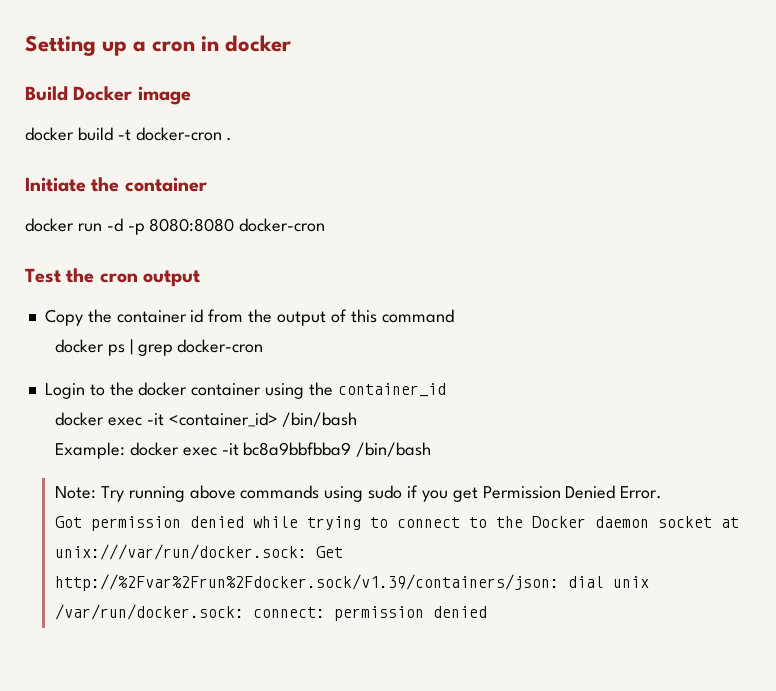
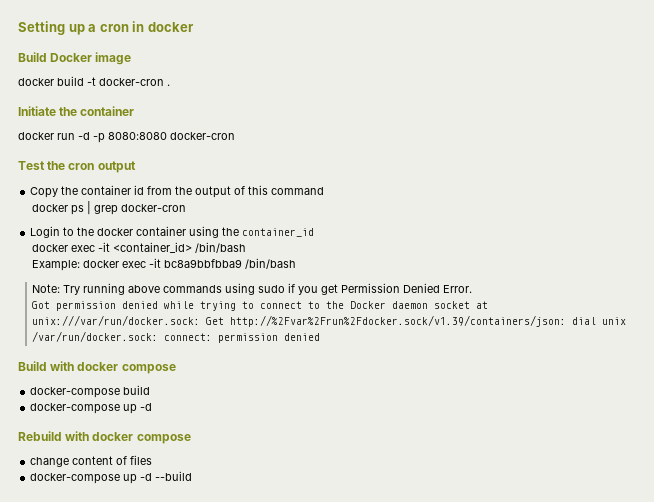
+ Build with docker compose
+ docker-compose build
+ docker-compose up -d
+ Rebuild with docker compose
+ change content of files
+ docker-compose up -d --build

